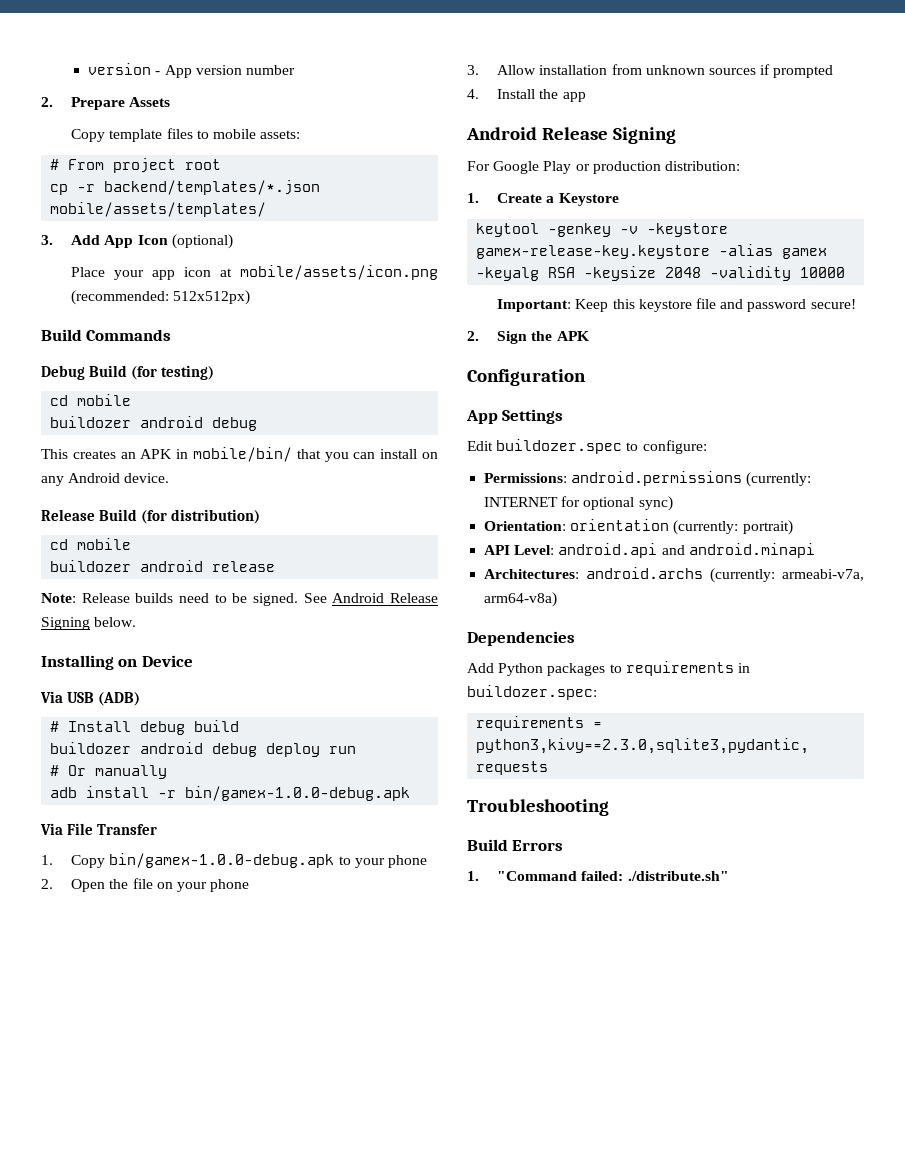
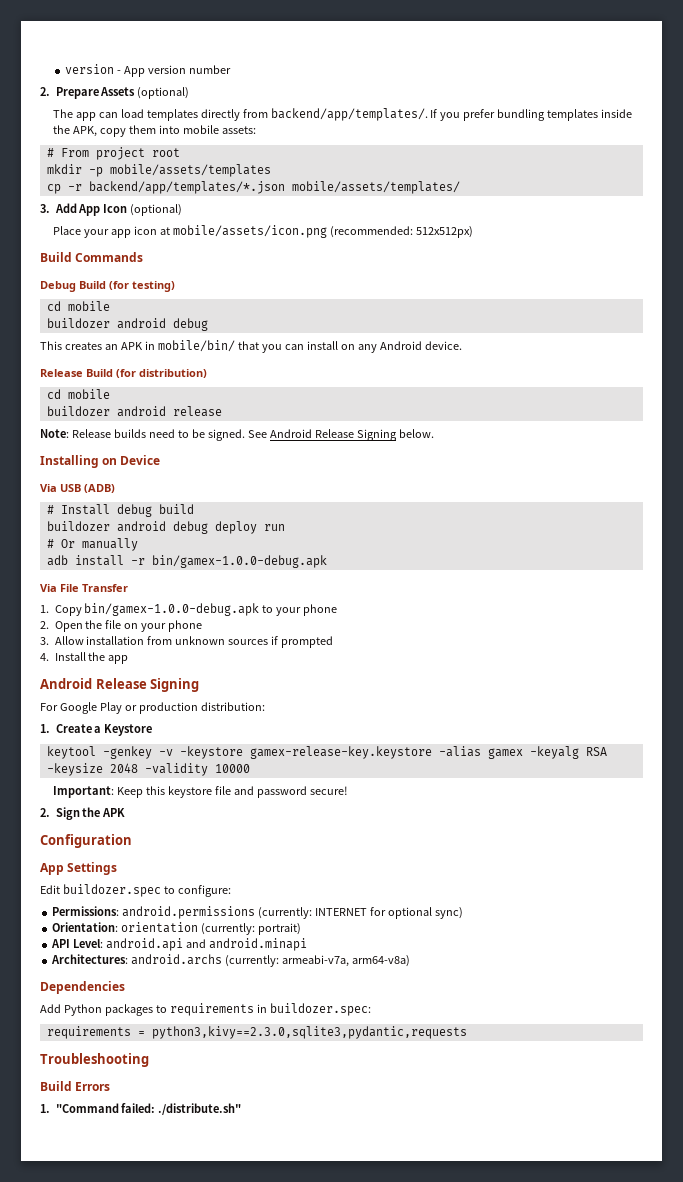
- 2. Prepare Assets
- Copy template files to mobile assets:
+ 2. Prepare Assets (optional)
+ The app can load templates directly from backend/app/templates/. If you prefer bundling templates inside the APK, copy them into mobile assets:
+ mkdir -p mobile/assets/templates
- cp -r backend/templates/*.json mobile/assets/templates/
+ cp -r backend/app/templates/*.json mobile/assets/templates/

